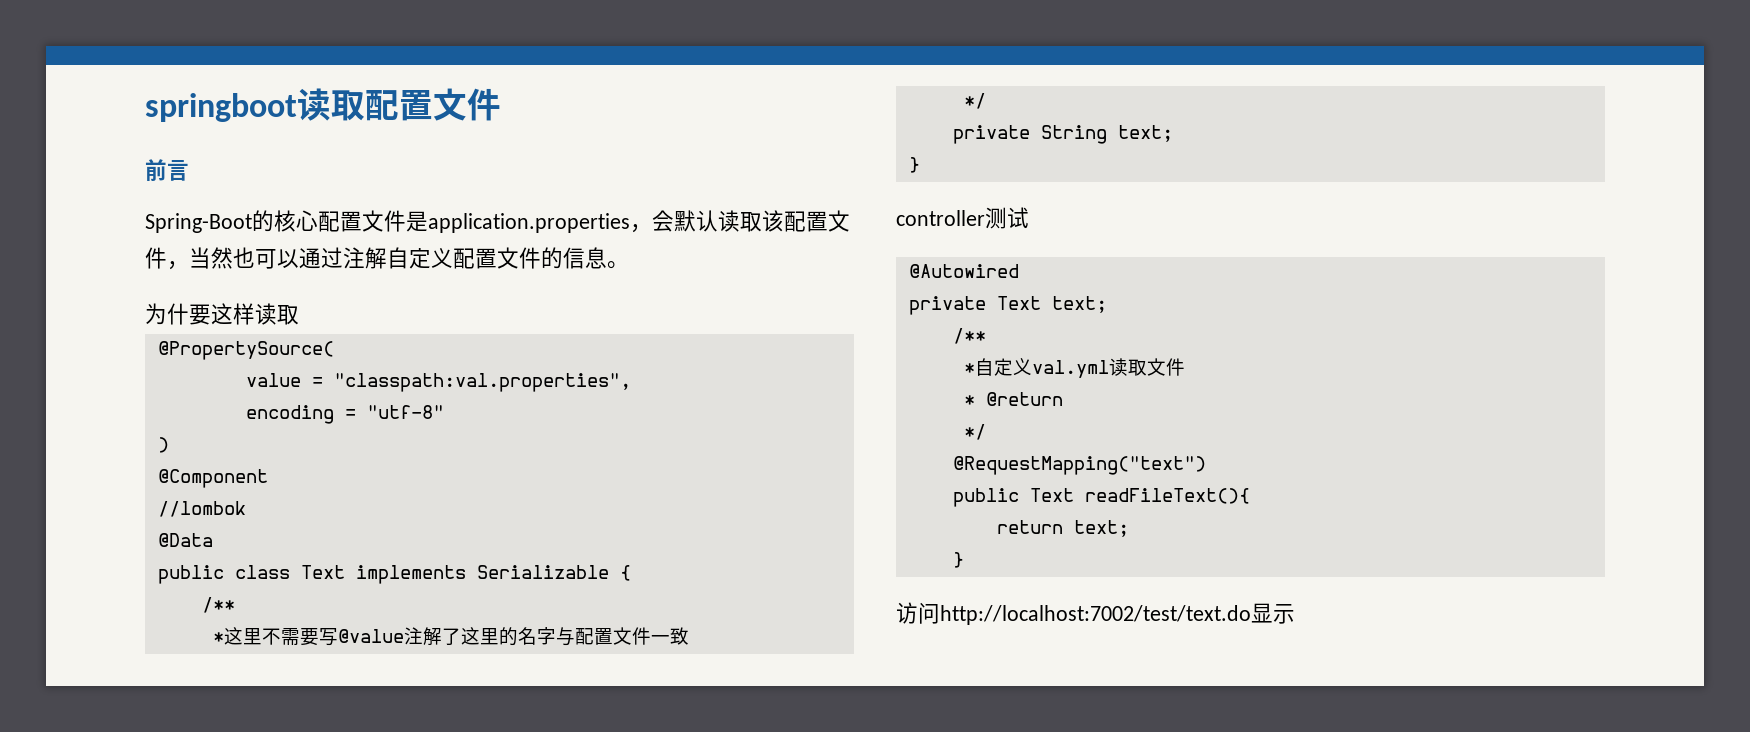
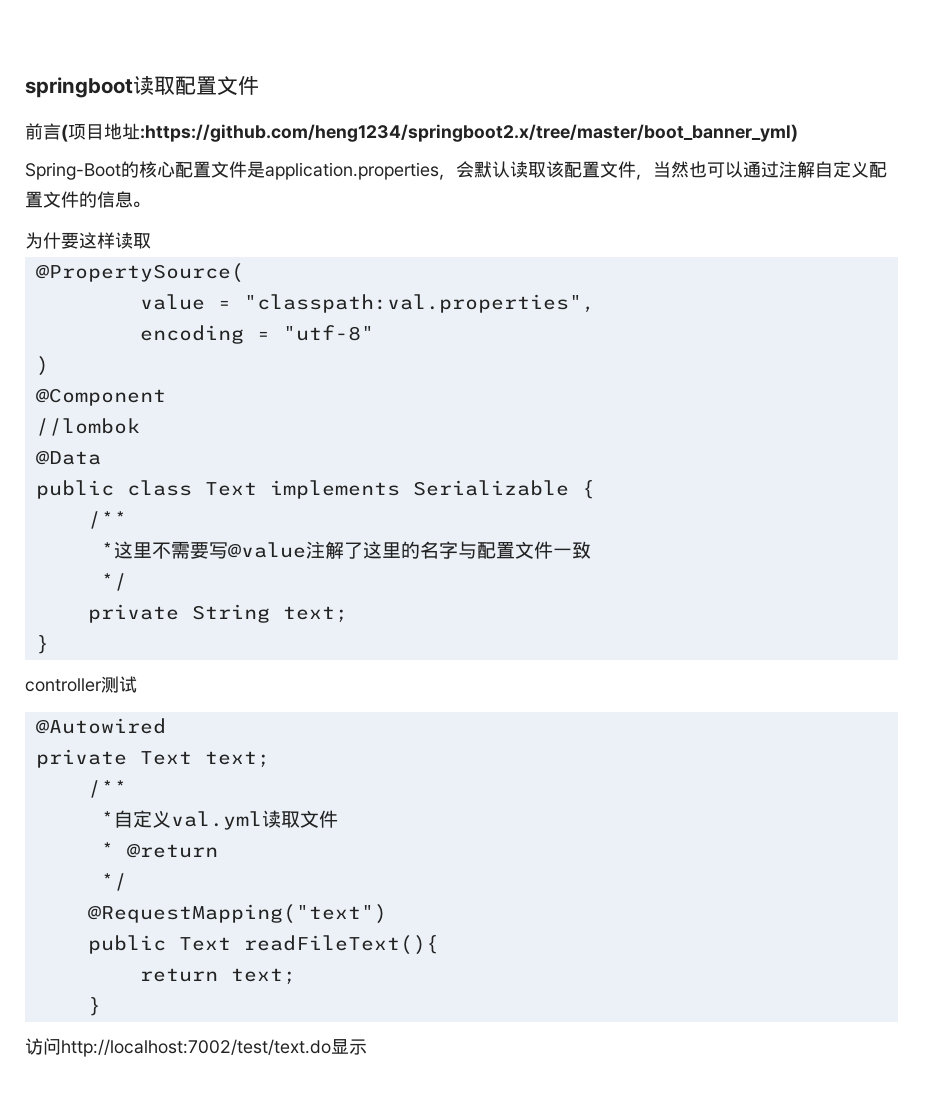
- 前言
+ 前言(项目地址:https://github.com/heng1234/springboot2.x/tree/master/boot_banner_yml)

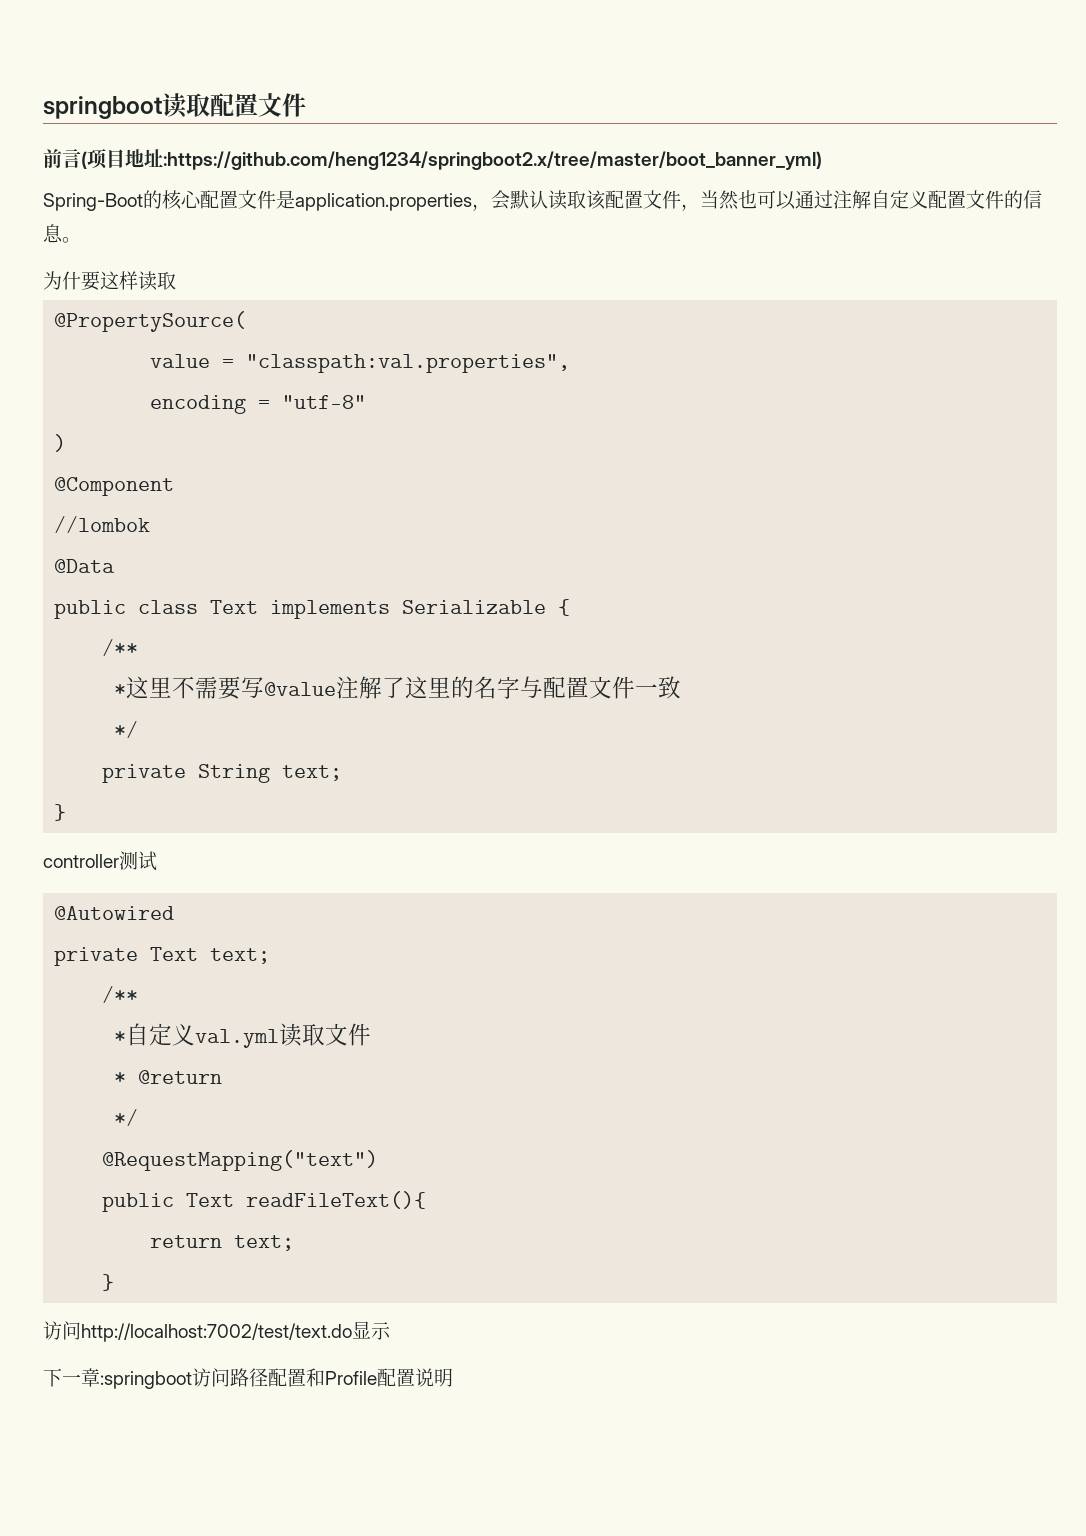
+ 下一章:springboot访问路径配置和Profile配置说明

